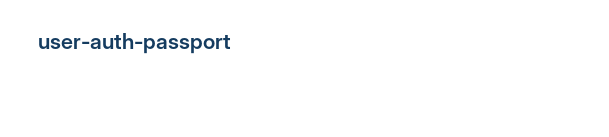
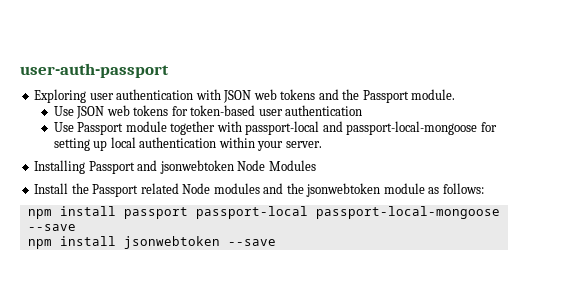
+ Exploring user authentication with JSON web tokens and the Passport module.
+ Use JSON web tokens for token-based user authentication
+ Use Passport module together with passport-local and passport-local-mongoose for setting up local authentication within your server.
+ Installing Passport and jsonwebtoken Node Modules
+ Install the Passport related Node modules and the jsonwebtoken module as follows:
+ npm install passport passport-local passport-local-mongoose --save
+ npm install jsonwebtoken --save

